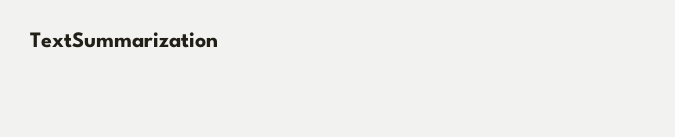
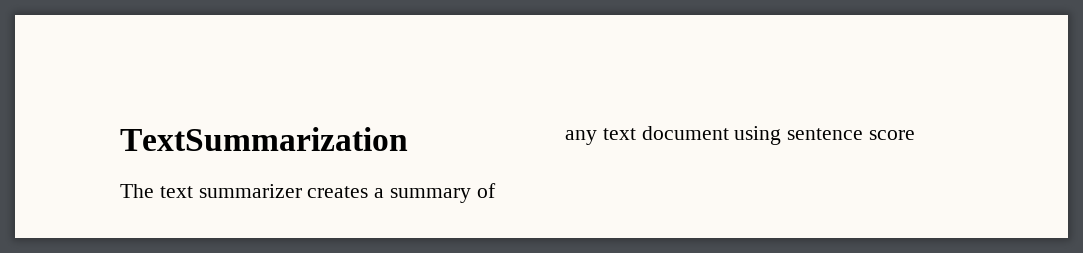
+ The text summarizer creates a summary of any text document using sentence score

